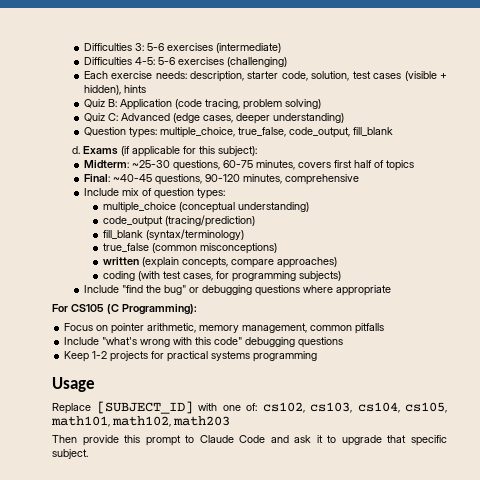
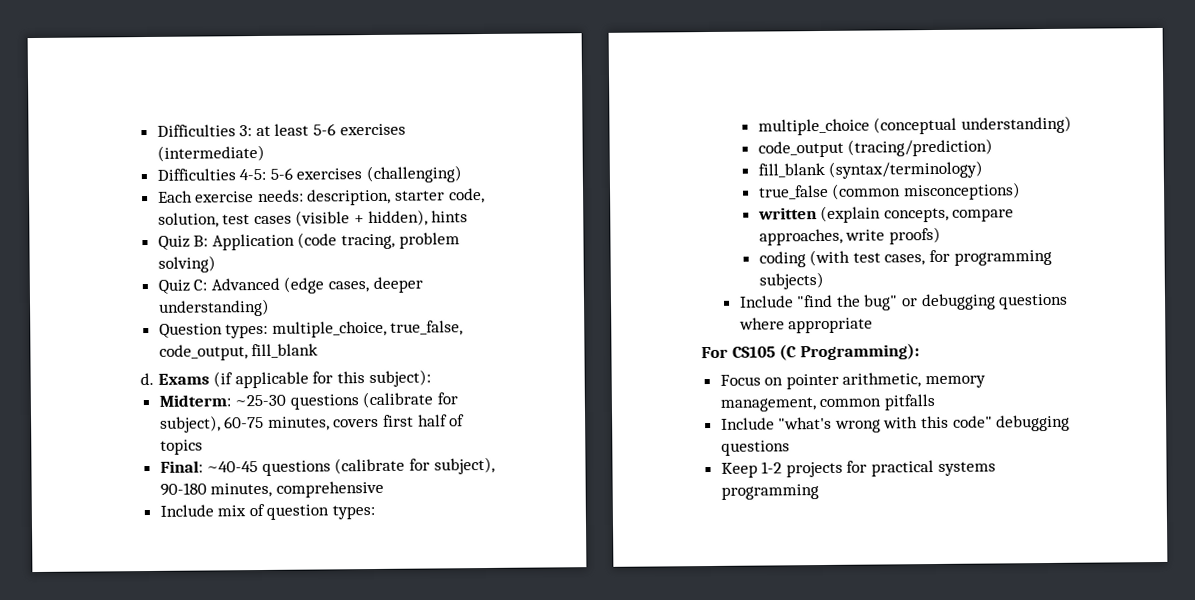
- Difficulties 3: 5-6 exercises (intermediate)
+ Difficulties 3: at least 5-6 exercises (intermediate)
- Midterm: ~25-30 questions, 60-75 minutes, covers first half of topics
+ Midterm: ~25-30 questions (calibrate for subject), 60-75 minutes, covers first half of topics
- Final: ~40-45 questions, 90-120 minutes, comprehensive
+ Final: ~40-45 questions (calibrate for subject), 90-180 minutes, comprehensive
- written (explain concepts, compare approaches)
+ written (explain concepts, compare approaches, write proofs)
- Usage
- Replace [SUBJECT_ID] with one of: cs102, cs103, cs104, cs105, math101, math102, math203
- Then provide this prompt to Claude Code and ask it to upgrade that specific subject.

